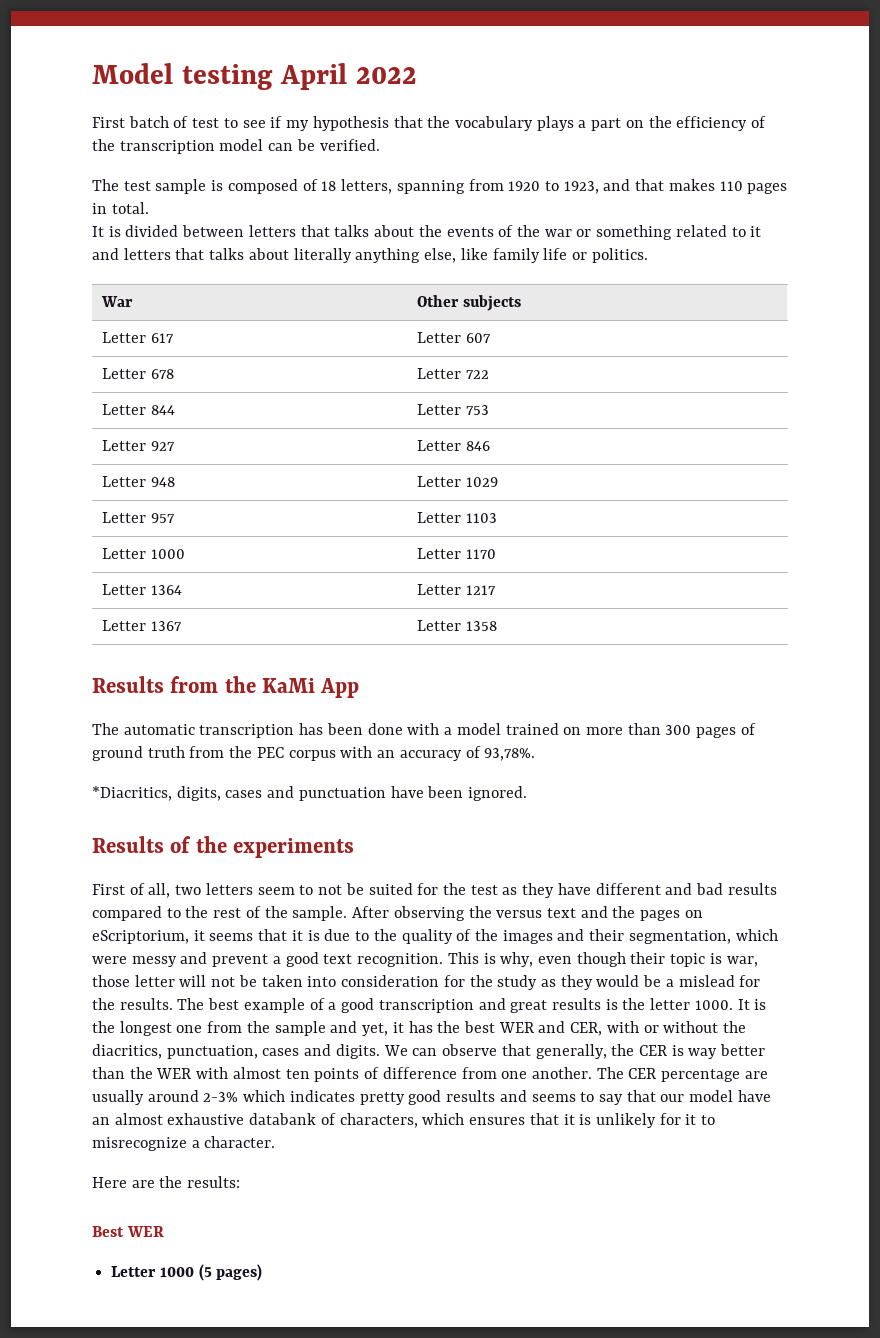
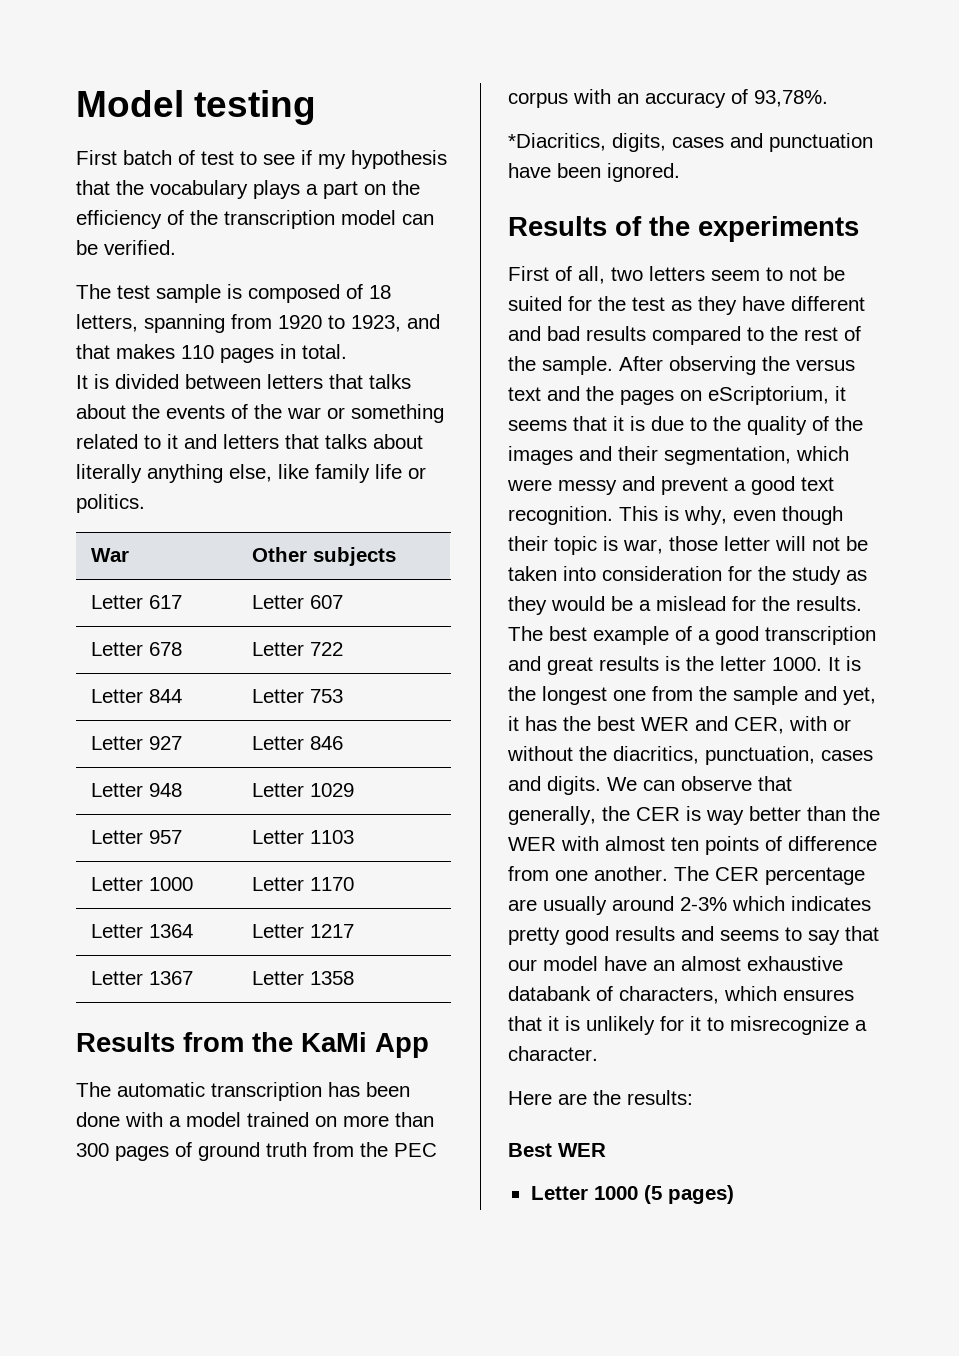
- Model testing April 2022
+ Model testing

